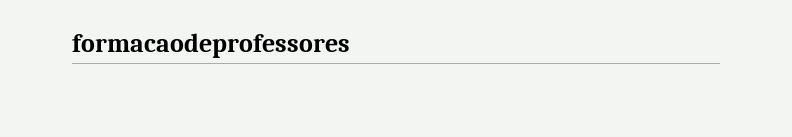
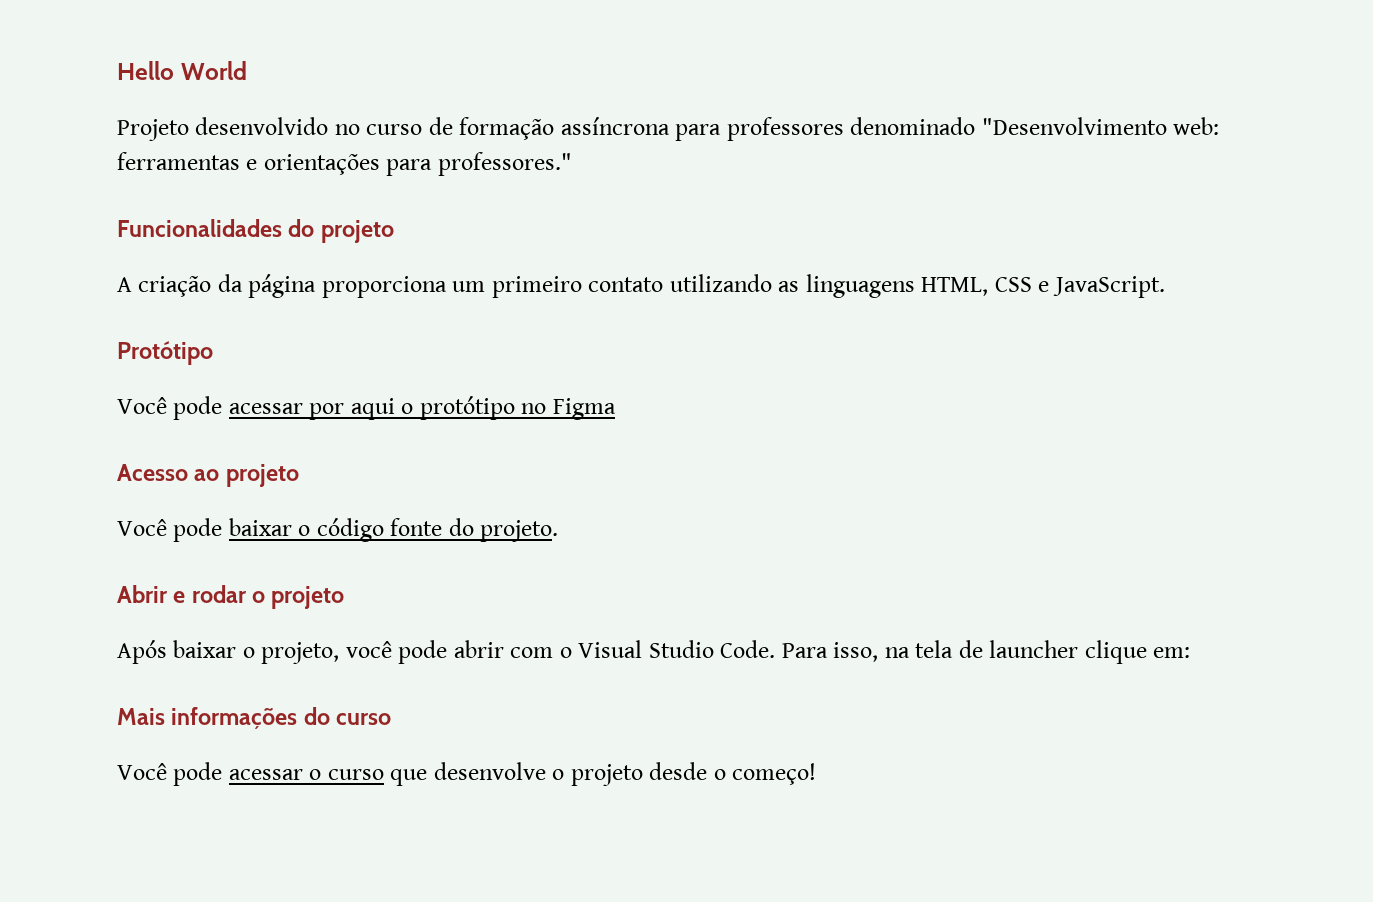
- formacaodeprofessores
+ Hello World
+ Projeto desenvolvido no curso de formação assíncrona para professores denominado "Desenvolvimento web: ferramentas e orientações para professores."
+ Funcionalidades do projeto
+ A criação da página proporciona um primeiro contato utilizando as linguagens HTML, CSS e JavaScript.
+ Protótipo
+ Você pode acessar por aqui o protótipo no Figma
+ Acesso ao projeto
+ Você pode baixar o código fonte do projeto.
+ Abrir e rodar o projeto
+ Após baixar o projeto, você pode abrir com o Visual Studio Code. Para isso, na tela de launcher clique em:
+ Mais informações do curso
+ Você pode acessar o curso que desenvolve o projeto desde o começo!

